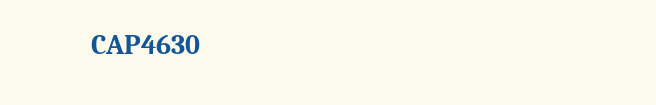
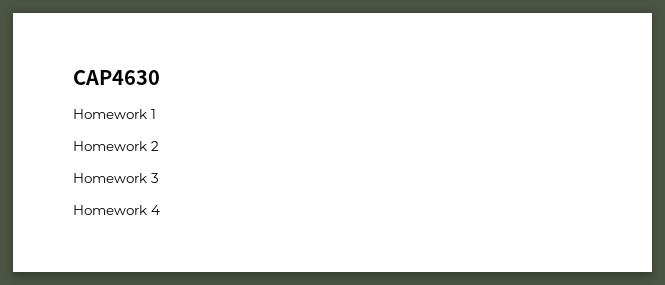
+ Homework 1
+ Homework 2
+ Homework 3
+ Homework 4

